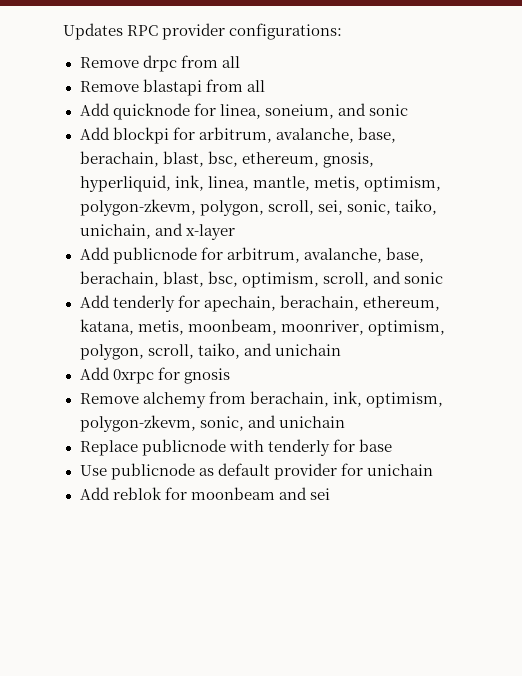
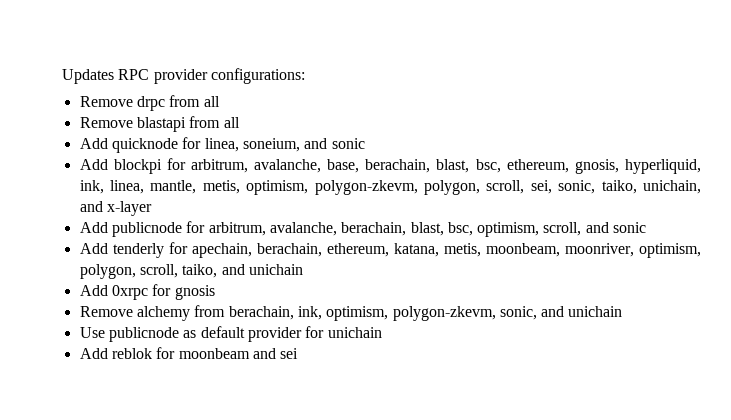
- Add publicnode for arbitrum, avalanche, base, berachain, blast, bsc, optimism, scroll, and sonic
+ Add publicnode for arbitrum, avalanche, berachain, blast, bsc, optimism, scroll, and sonic
- Replace publicnode with tenderly for base

